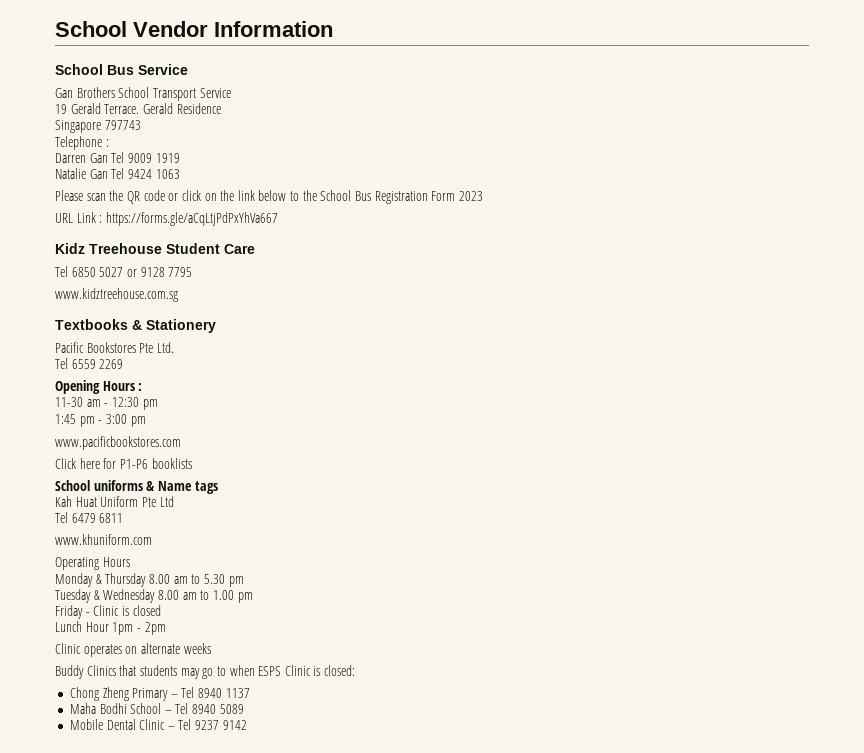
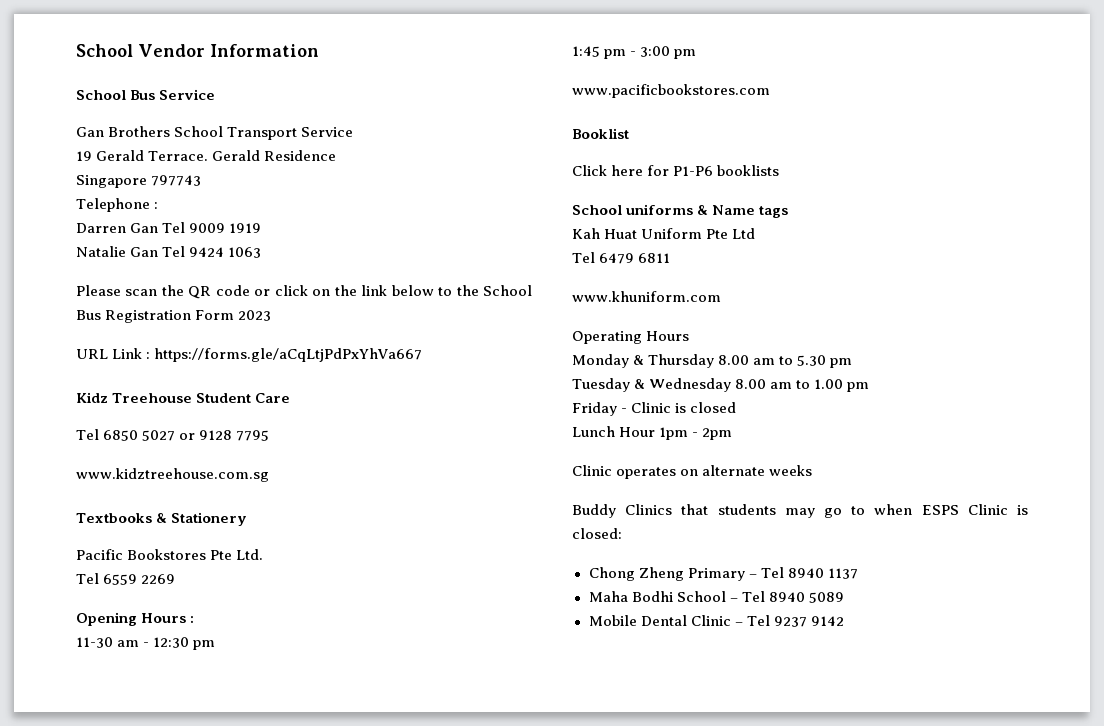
+ Booklist

